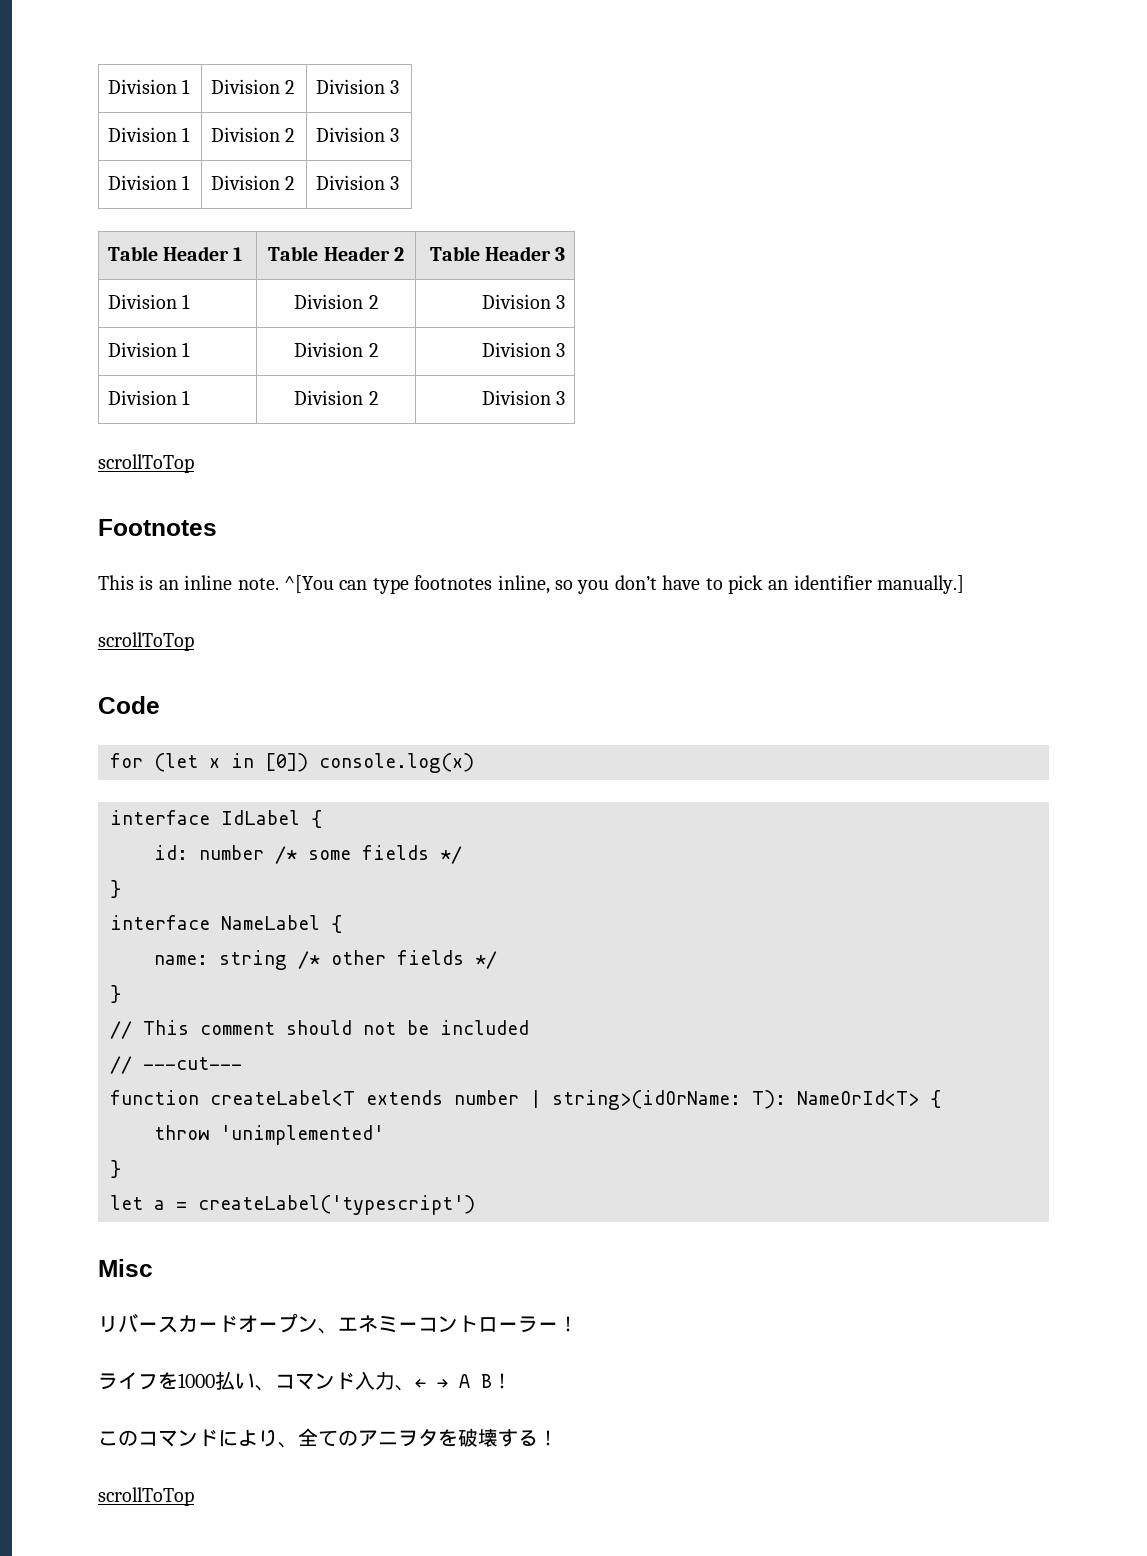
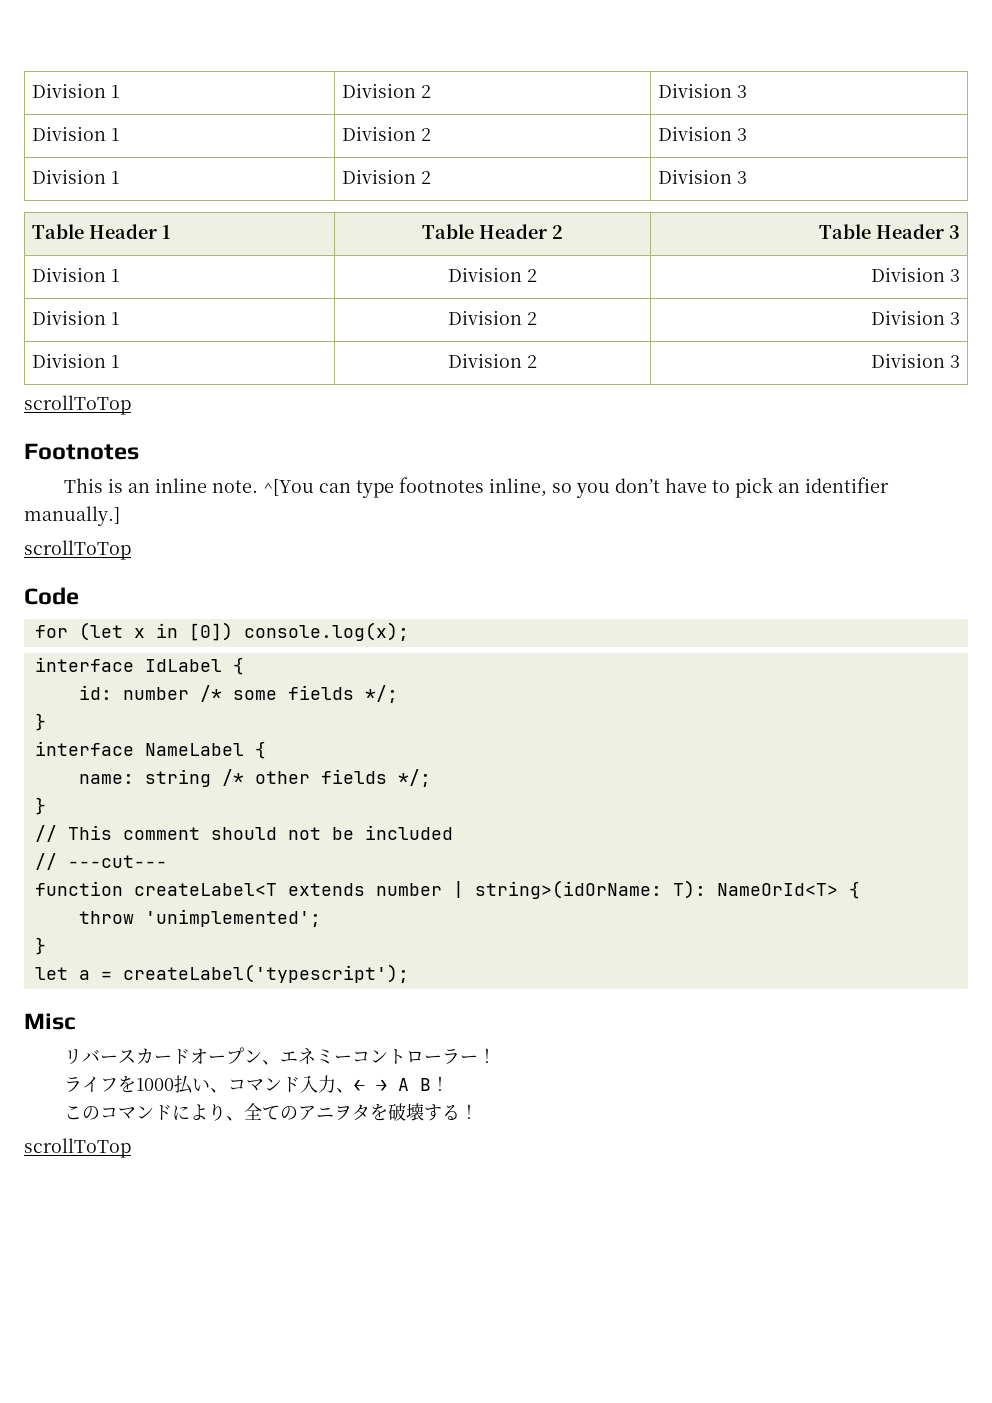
- for (let x in [0]) console.log(x)
+ for (let x in [0]) console.log(x);
- id: number /* some fields */
+ id: number /* some fields */;
- name: string /* other fields */
+ name: string /* other fields */;
- throw 'unimplemented'
+ throw 'unimplemented';
- let a = createLabel('typescript')
+ let a = createLabel('typescript');

